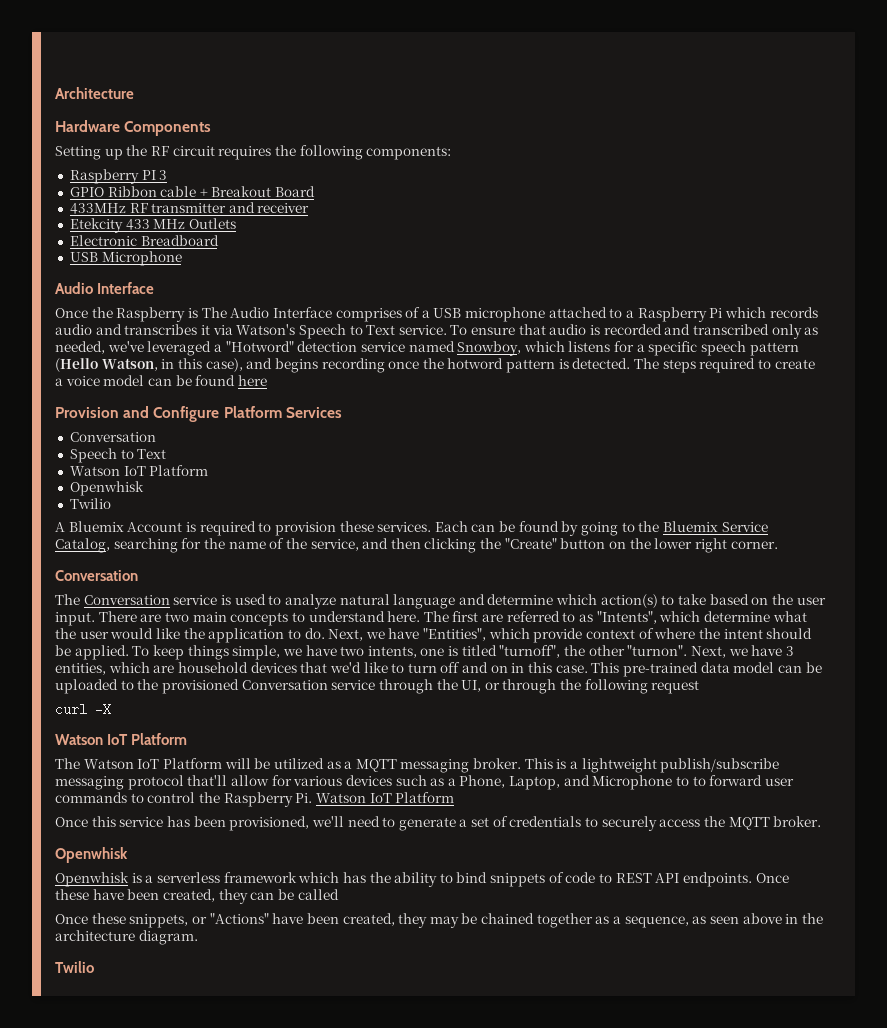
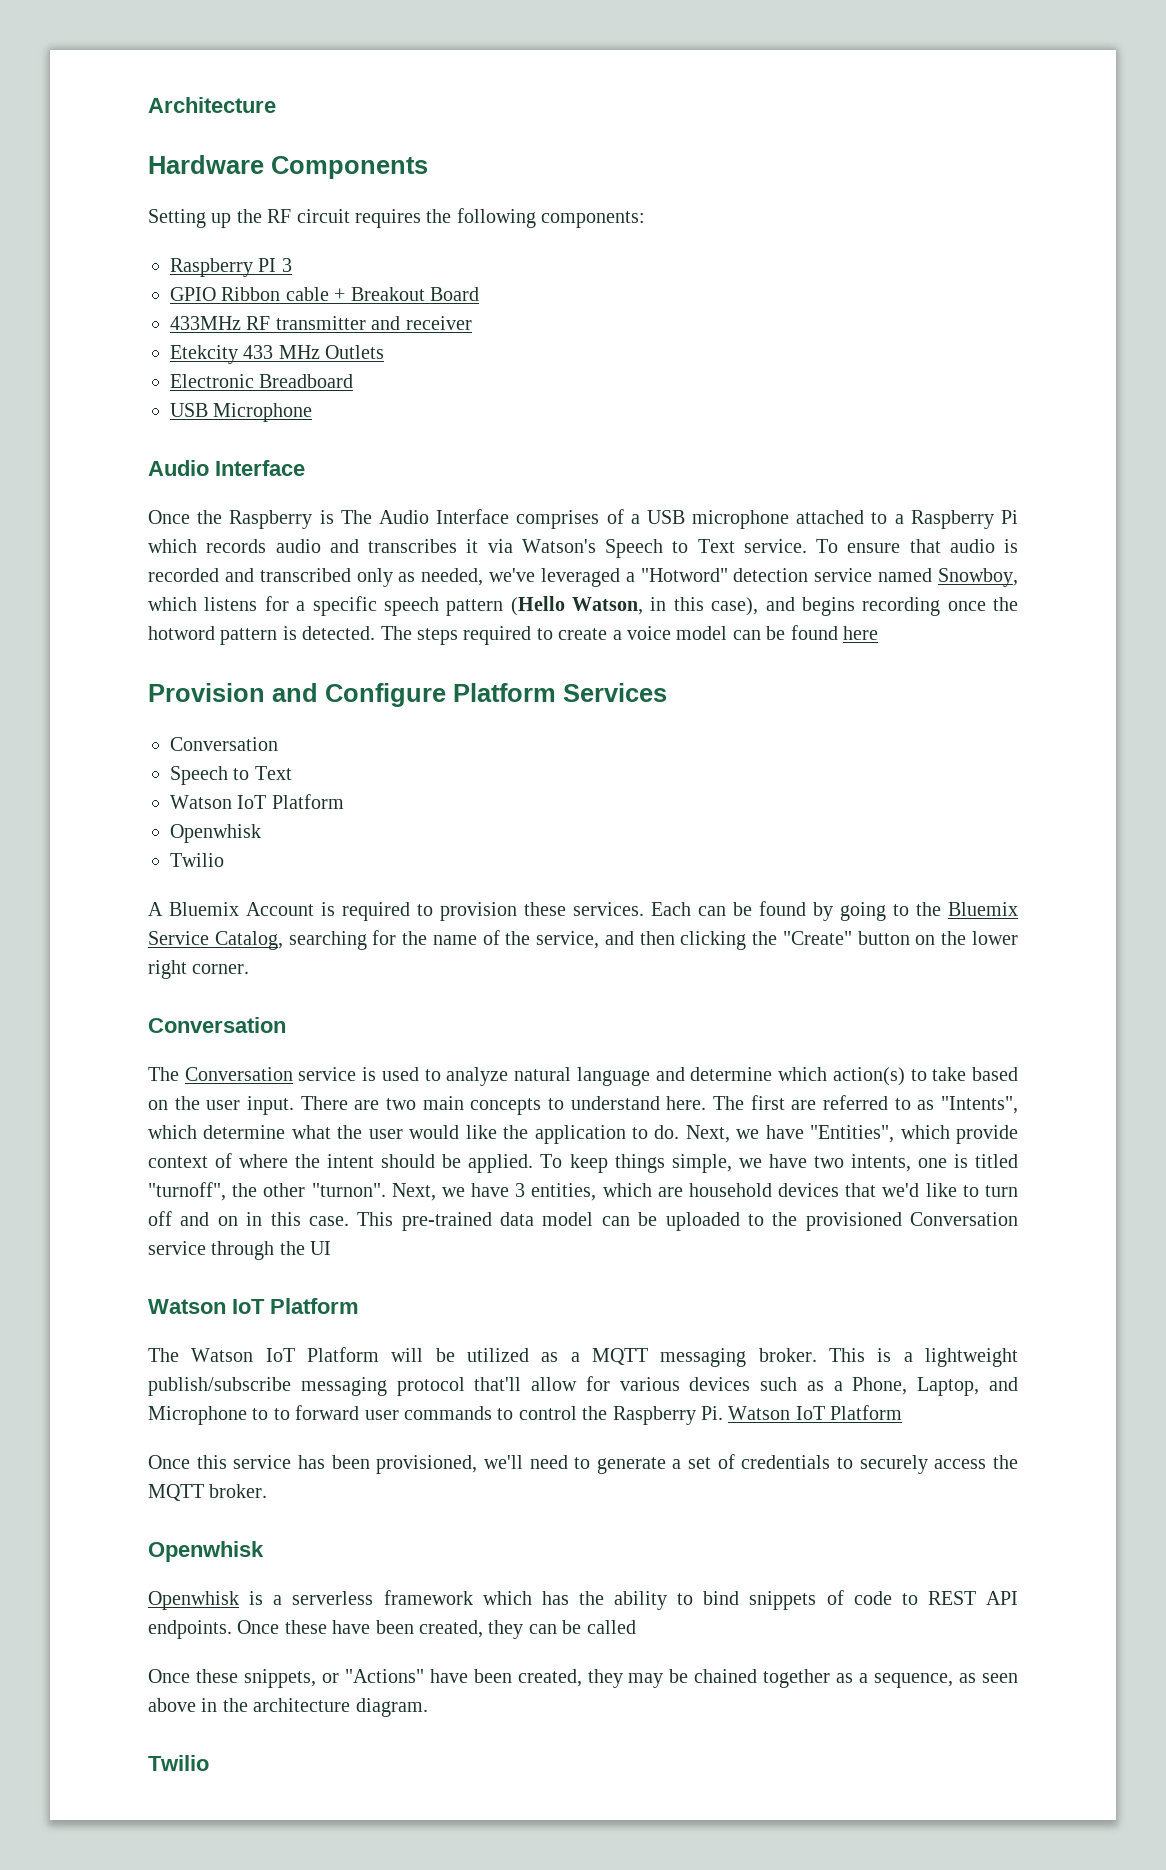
- This pre-trained data model can be uploaded to the provisioned Conversation service through the UI, or through the following request
- curl -X
+ This pre-trained data model can be uploaded to the provisioned Conversation service through the UI

